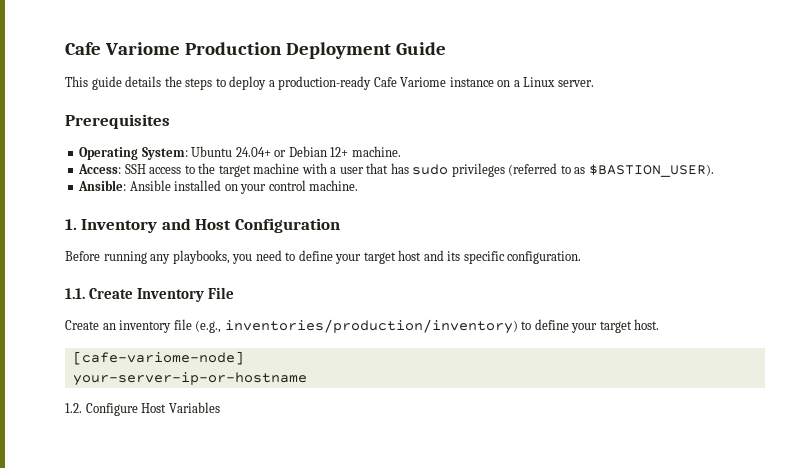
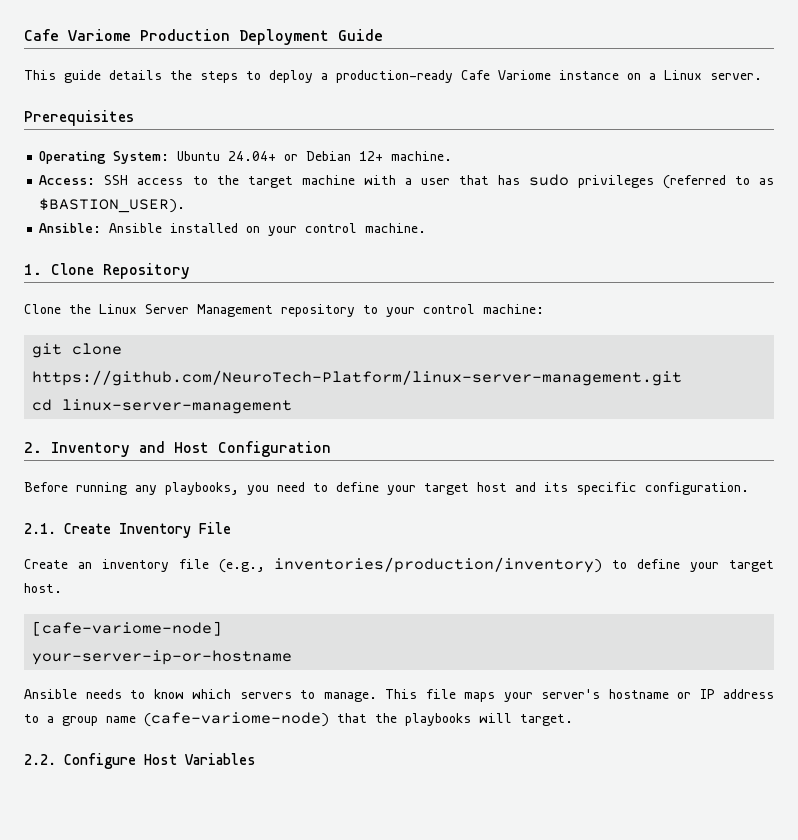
- 1. Inventory and Host Configuration
+ 1. Clone Repository
+ Clone the Linux Server Management repository to your control machine:
+ git clone https://github.com/NeuroTech-Platform/linux-server-management.git
+ cd linux-server-management
+ 2. Inventory and Host Configuration
- 1.1. Create Inventory File
+ 2.1. Create Inventory File
- 1.2. Configure Host Variables
+ Ansible needs to know which servers to manage. This file maps your server's hostname or IP address to a group name (cafe-variome-node) that the playbooks will target.
+ 2.2. Configure Host Variables

